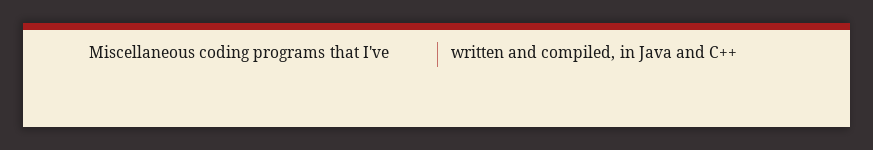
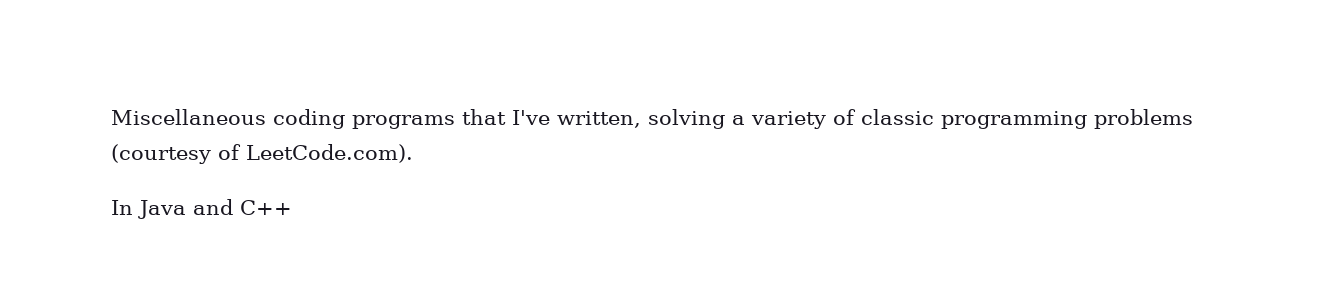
- Miscellaneous coding programs that I've written and compiled, in Java and C++
+ Miscellaneous coding programs that I've written, solving a variety of classic programming problems (courtesy of LeetCode.com).
+ In Java and C++

